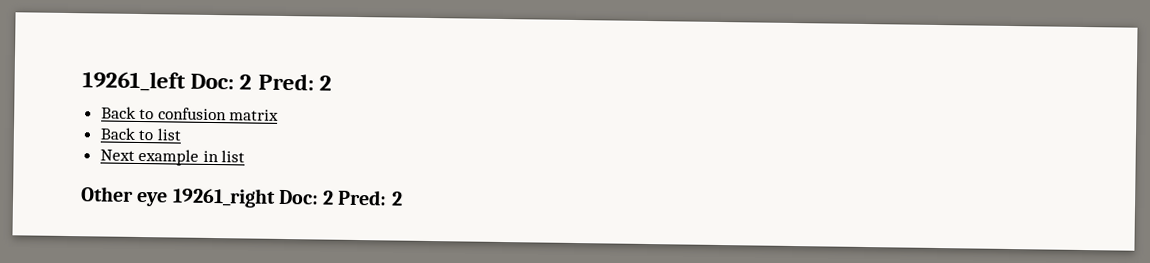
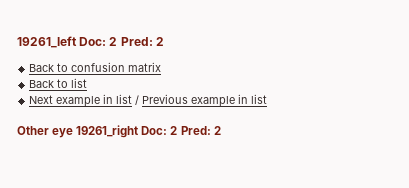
- Next example in list
+ Next example in list / Previous example in list

